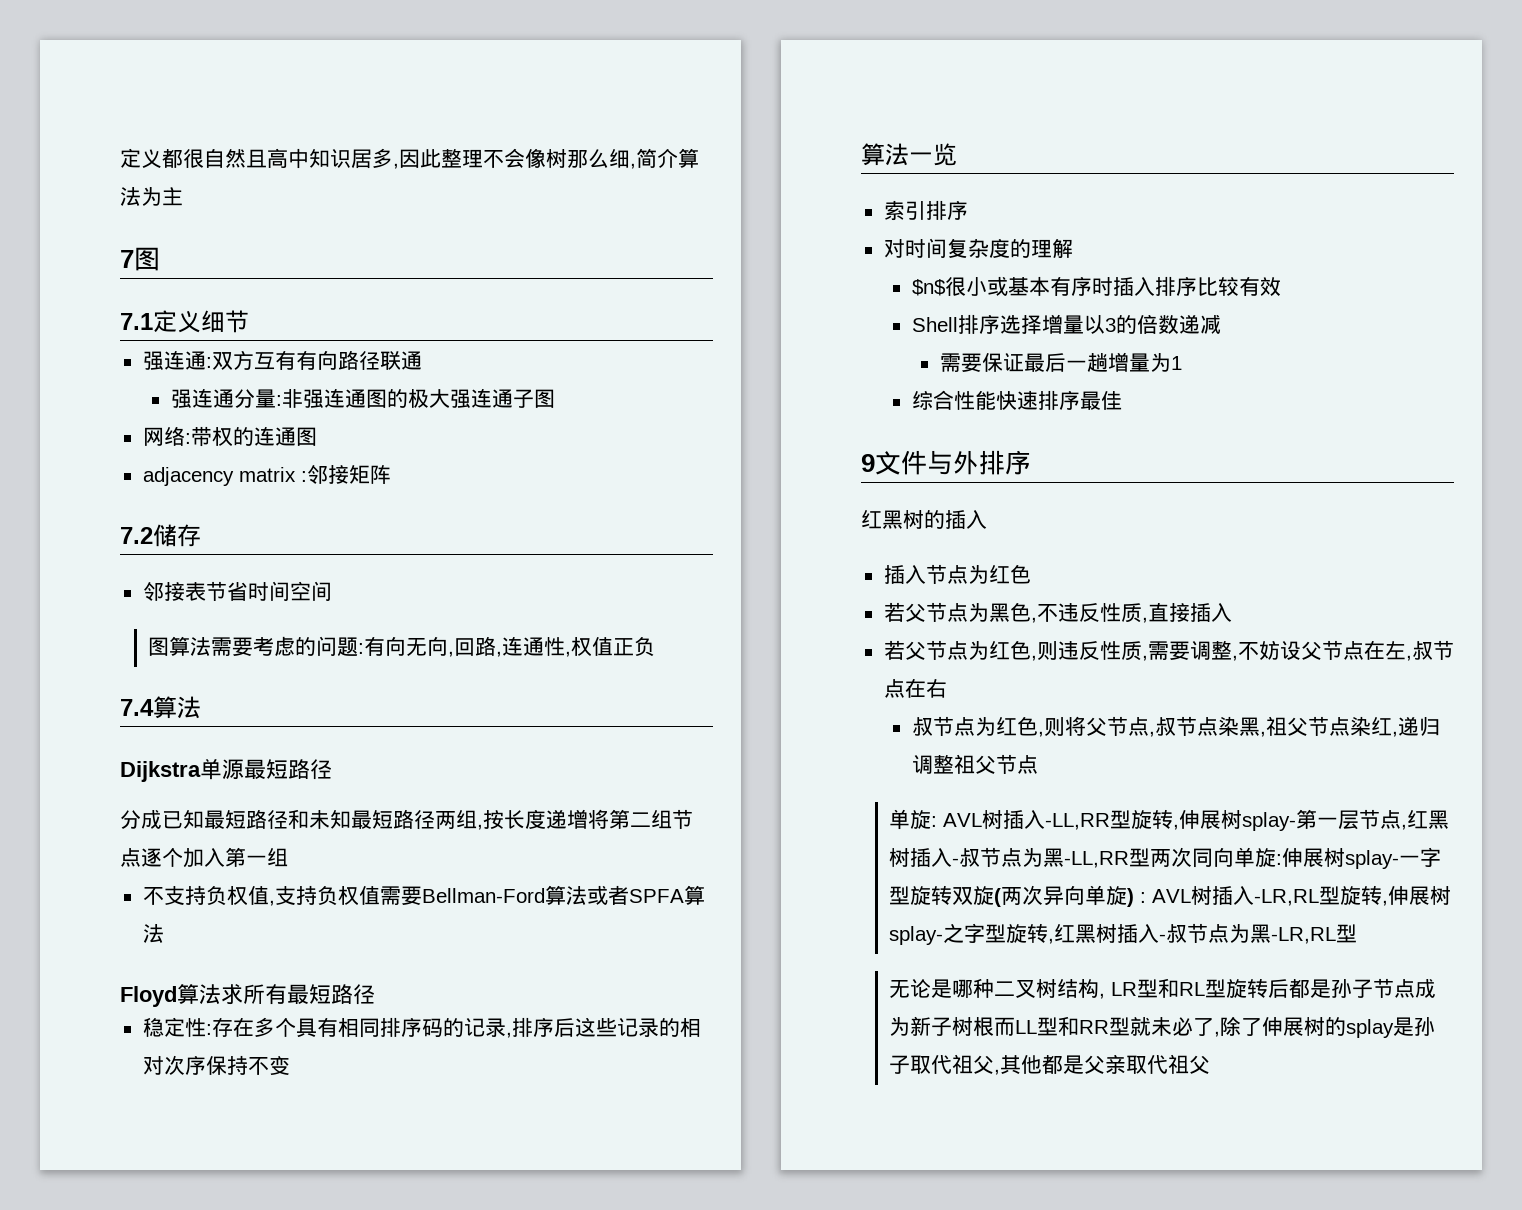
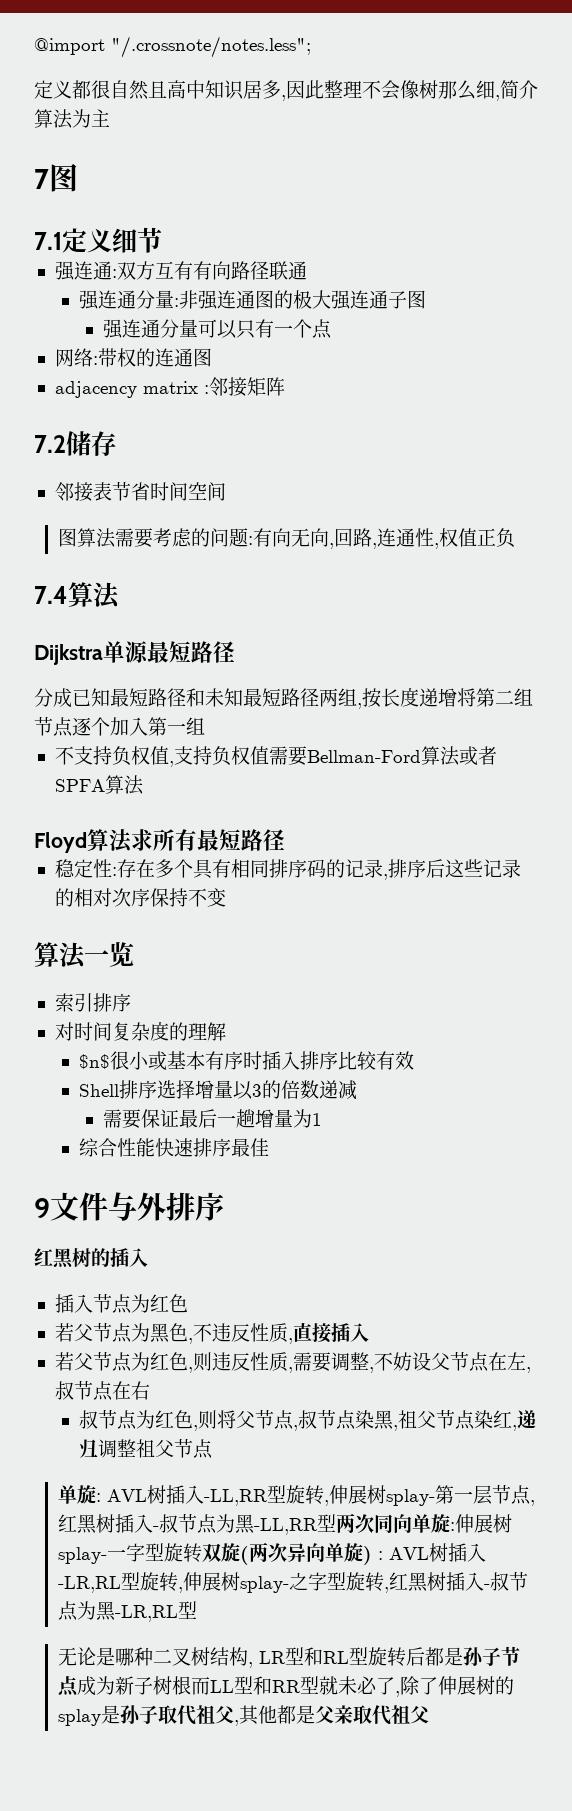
+ @import "/.crossnote/notes.less";
+ 强连通分量可以只有一个点

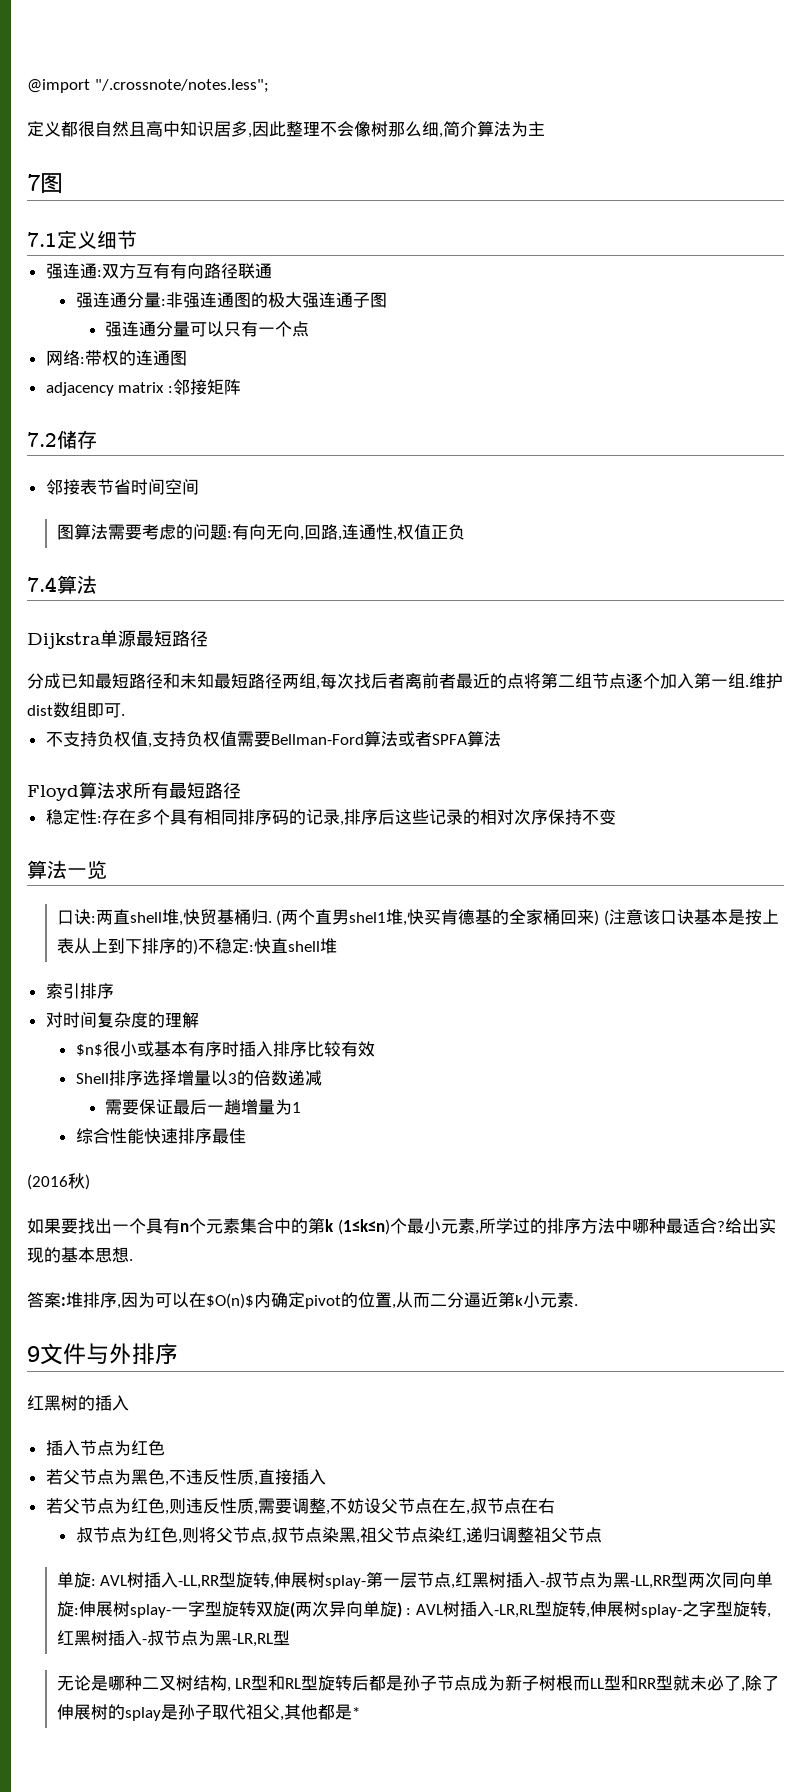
- 分成已知最短路径和未知最短路径两组,按长度递增将第二组节点逐个加入第一组
+ 分成已知最短路径和未知最短路径两组,每次找后者离前者最近的点将第二组节点逐个加入第一组.维护dist数组即可.
+ 口诀:两直shell堆,快贸基桶归. (两个直男shel1堆,快买肯德基的全家桶回来) (注意该口诀基本是按上表从上到下排序的)不稳定:快直shell堆
+ (2016秋)
+ 如果要找出一个具有n个元素集合中的第k (1≤k≤n)个最小元素,所学过的排序方法中哪种最适合?给出实现的基本思想.
+ 答案:堆排序,因为可以在$O(n)$内确定pivot的位置,从而二分逼近第k小元素.
- 无论是哪种二叉树结构, LR型和RL型旋转后都是孙子节点成为新子树根而LL型和RR型就未必了,除了伸展树的splay是孙子取代祖父,其他都是父亲取代祖父
+ 无论是哪种二叉树结构, LR型和RL型旋转后都是孙子节点成为新子树根而LL型和RR型就未必了,除了伸展树的splay是孙子取代祖父,其他都是*

